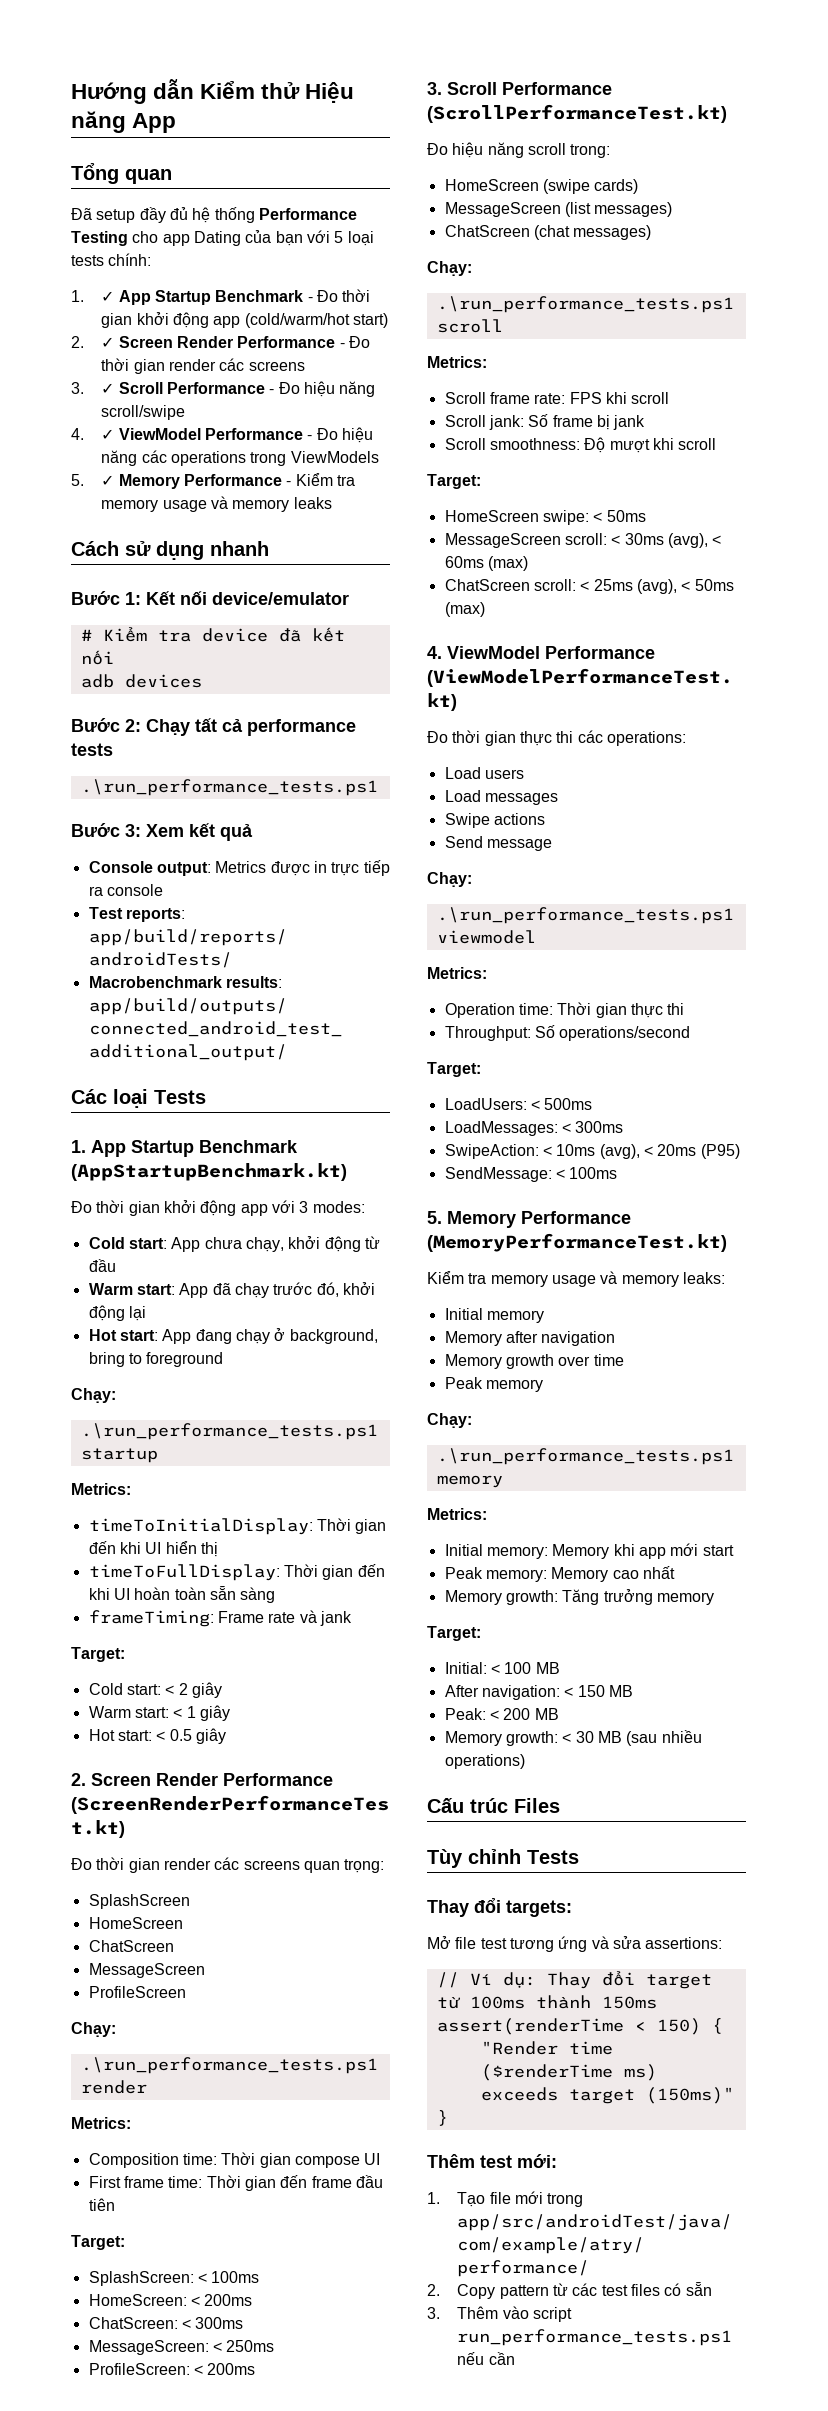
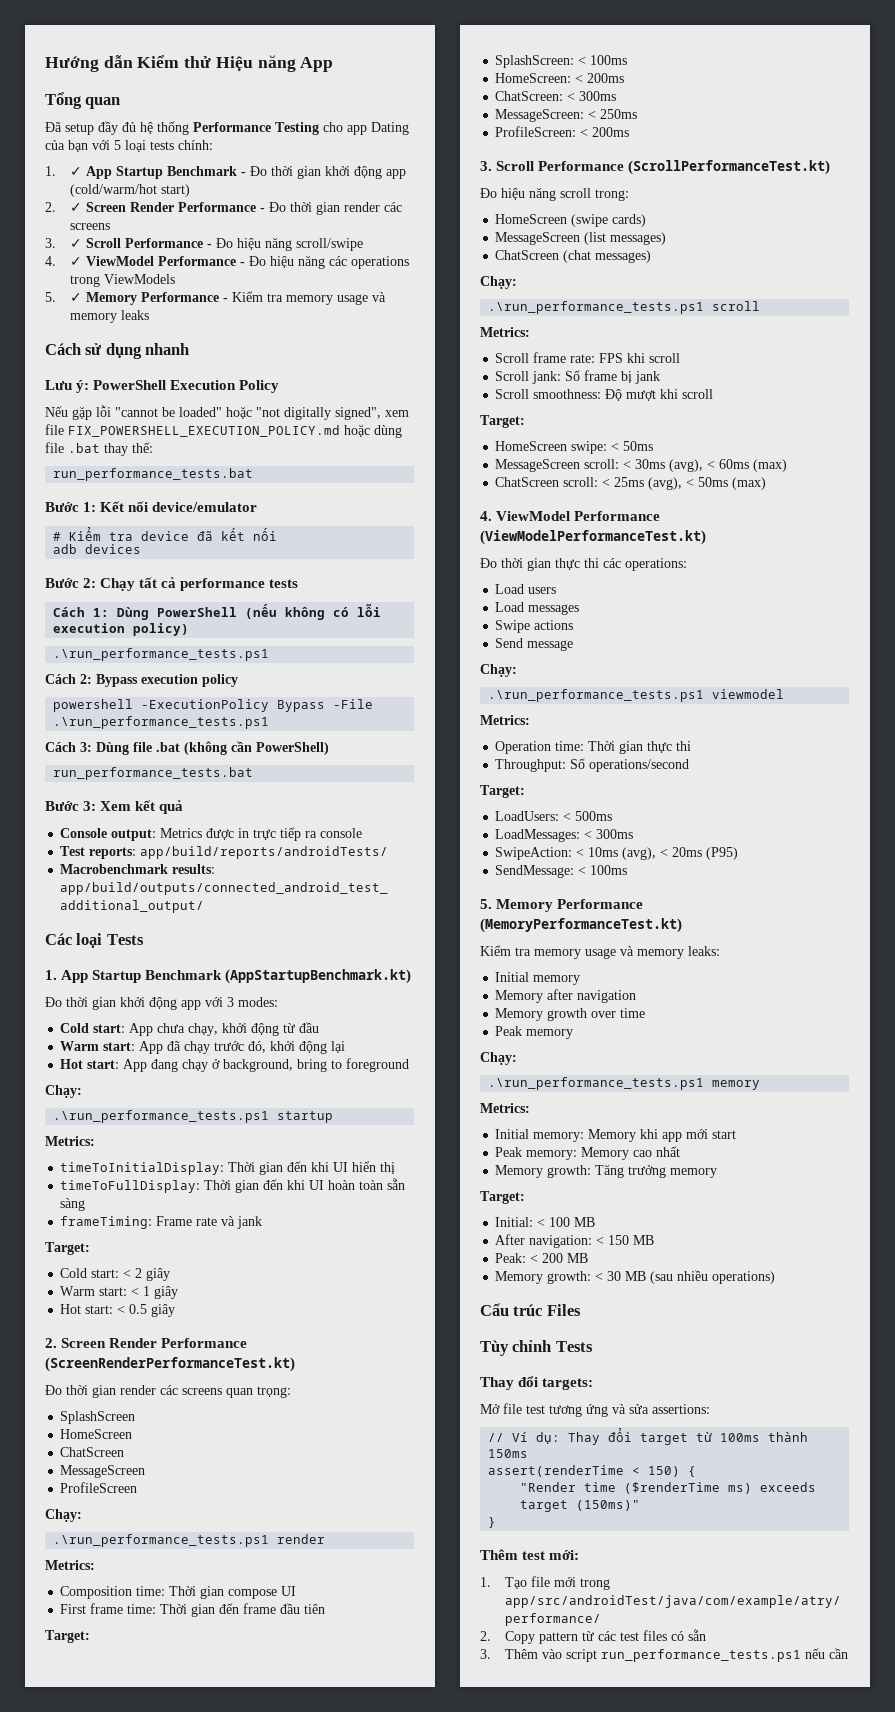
+ Lưu ý: PowerShell Execution Policy
+ Nếu gặp lỗi "cannot be loaded" hoặc "not digitally signed", xem file FIX_POWERSHELL_EXECUTION_POLICY.md hoặc dùng file .bat thay thế:
+ run_performance_tests.bat
  Bước 2: Chạy tất cả performance tests
+ Cách 1: Dùng PowerShell (nếu không có lỗi execution policy)
  .\run_performance_tests.ps1
+ Cách 2: Bypass execution policy
+ powershell -ExecutionPolicy Bypass -File .\run_performance_tests.ps1
+ Cách 3: Dùng file .bat (không cần PowerShell)
+ run_performance_tests.bat

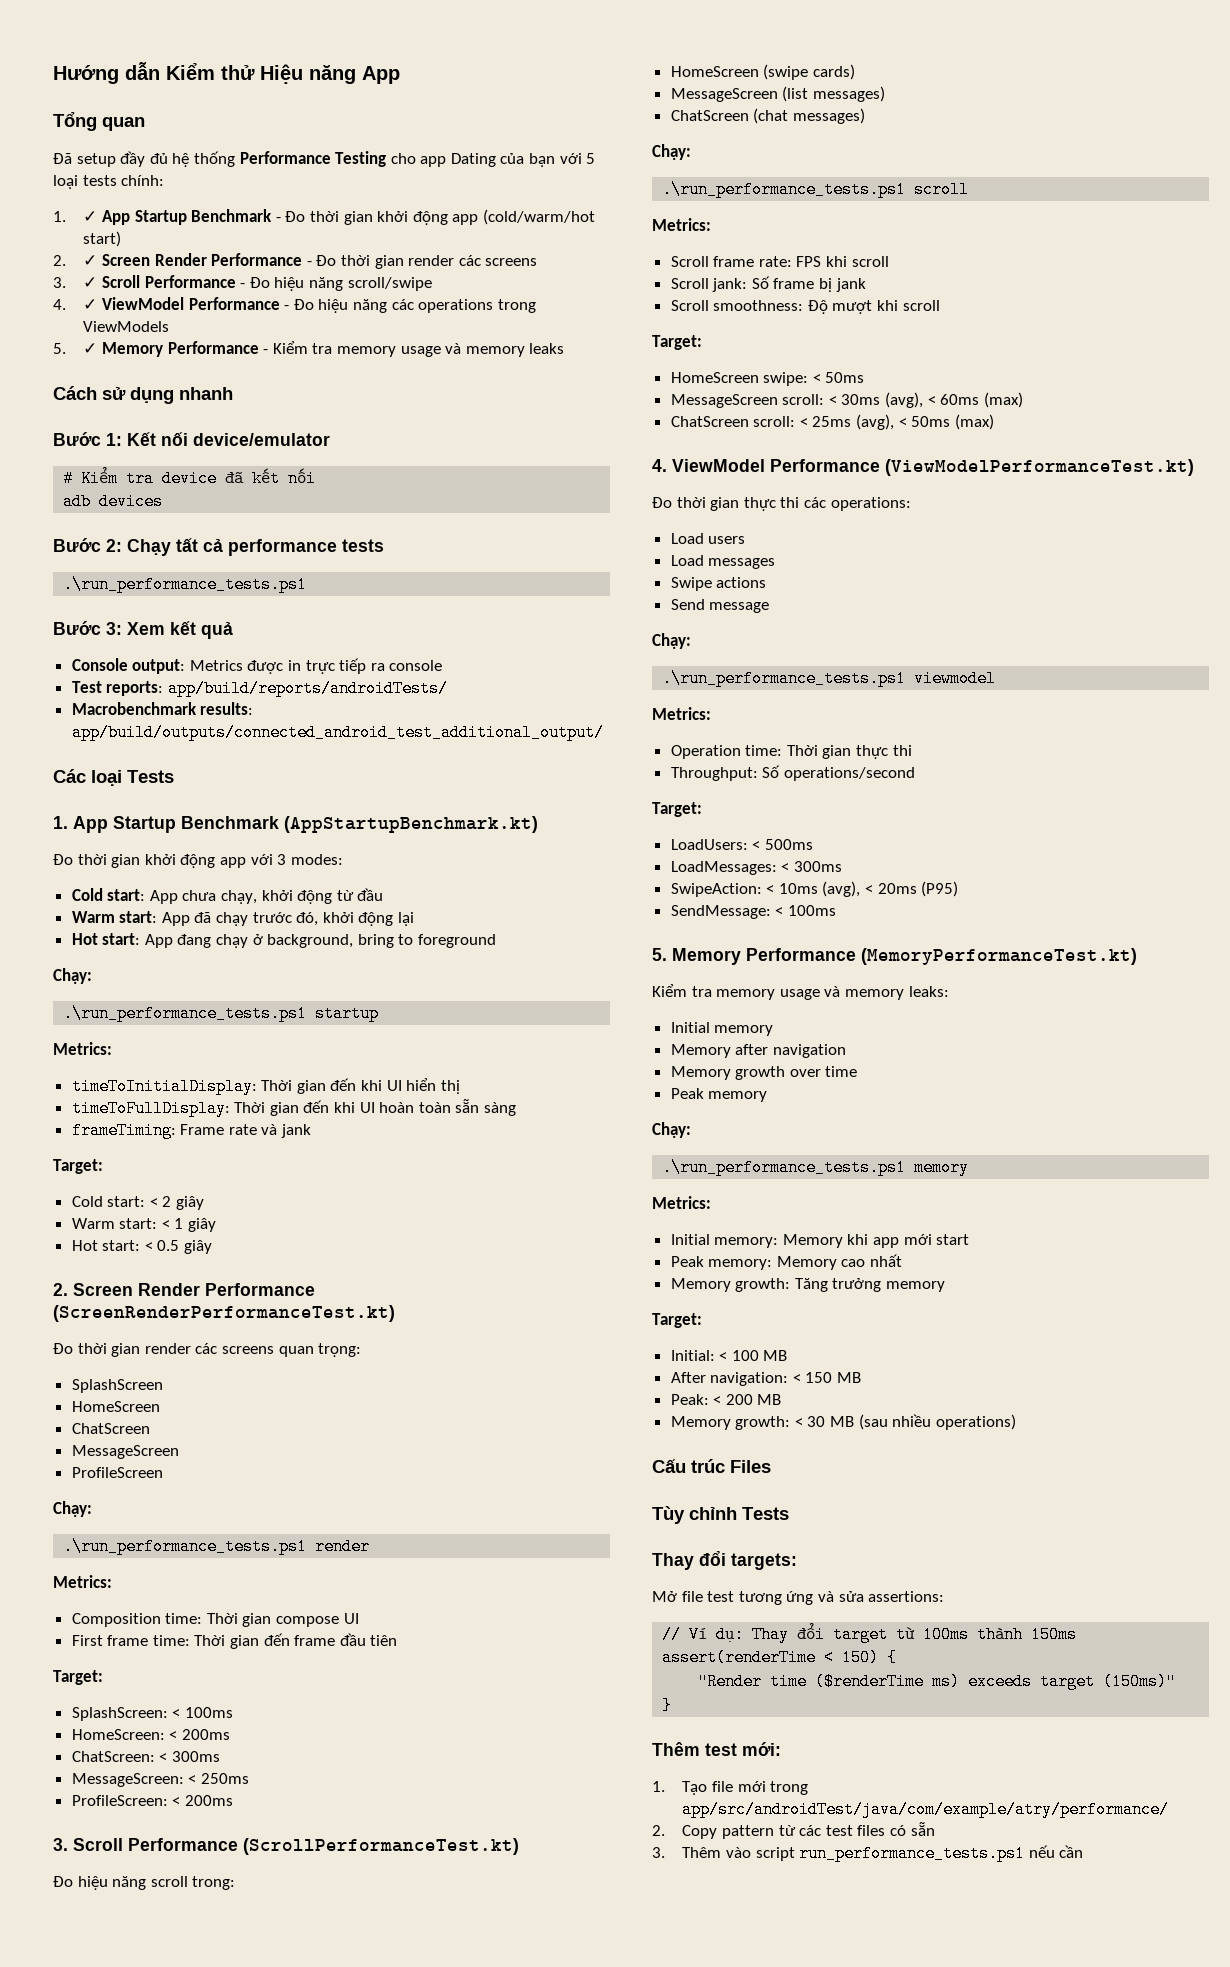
- Lưu ý: PowerShell Execution Policy
- Nếu gặp lỗi "cannot be loaded" hoặc "not digitally signed", xem file FIX_POWERSHELL_EXECUTION_POLICY.md hoặc dùng file .bat thay thế:
- run_performance_tests.bat
  Bước 2: Chạy tất cả performance tests
- Cách 1: Dùng PowerShell (nếu không có lỗi execution policy)
  .\run_performance_tests.ps1
- Cách 2: Bypass execution policy
- powershell -ExecutionPolicy Bypass -File .\run_performance_tests.ps1
- Cách 3: Dùng file .bat (không cần PowerShell)
- run_performance_tests.bat

